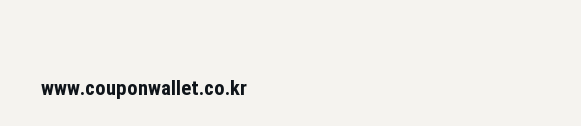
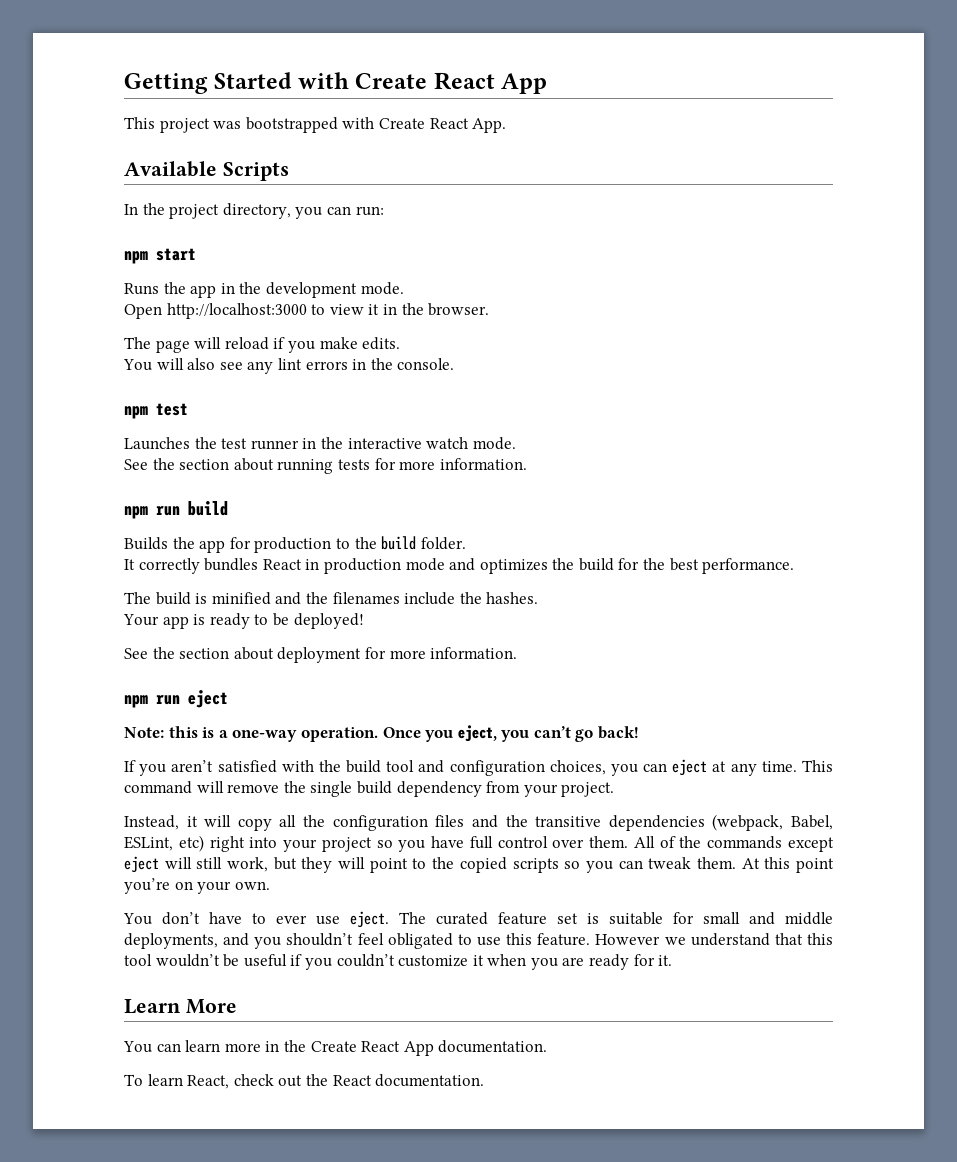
- www.couponwallet.co.kr
+ Getting Started with Create React App
+ This project was bootstrapped with Create React App.
+ Available Scripts
+ In the project directory, you can run:
+ npm start
+ Runs the app in the development mode.
+ Open http://localhost:3000 to view it in the browser.
+ The page will reload if you make edits.
+ You will also see any lint errors in the console.
+ npm test
+ Launches the test runner in the interactive watch mode.
+ See the section about running tests for more information.
+ npm run build
+ Builds the app for production to the build folder.
+ It correctly bundles React in production mode and optimizes the build for the best performance.
+ The build is minified and the filenames include the hashes.
+ Your app is ready to be deployed!
+ See the section about deployment for more information.
+ npm run eject
+ Note: this is a one-way operation. Once you eject, you can’t go back!
+ If you aren’t satisfied with the build tool and configuration choices, you can eject at any time. This command will remove the single build dependency from your project.
+ Instead, it will copy all the configuration files and the transitive dependencies (webpack, Babel, ESLint, etc) right into your project so you have full control over them. All of the commands except eject will still work, but they will point to the copied scripts so you can tweak them. At this point you’re on your own.
+ You don’t have to ever use eject. The curated feature set is suitable for small and middle deployments, and you shouldn’t feel obligated to use this feature. However we understand that this tool wouldn’t be useful if you couldn’t customize it when you are ready for it.
+ Learn More
+ You can learn more in the Create React App documentation.
+ To learn React, check out the React documentation.

